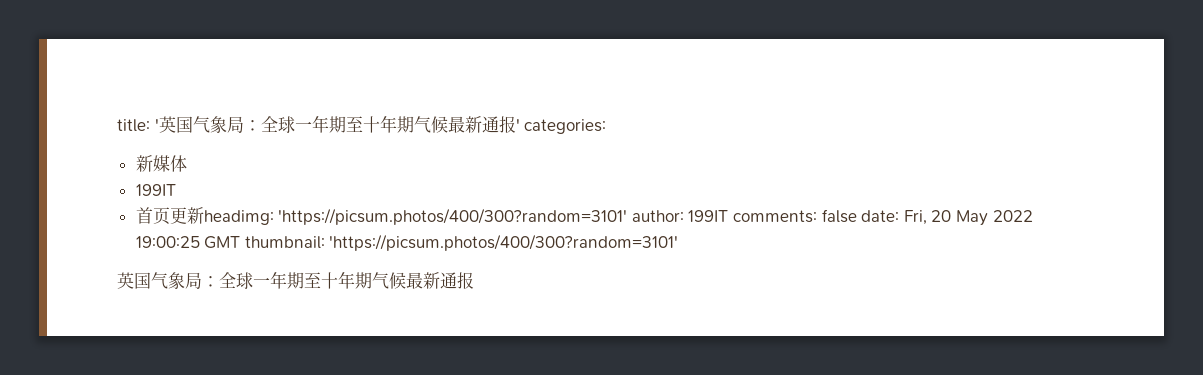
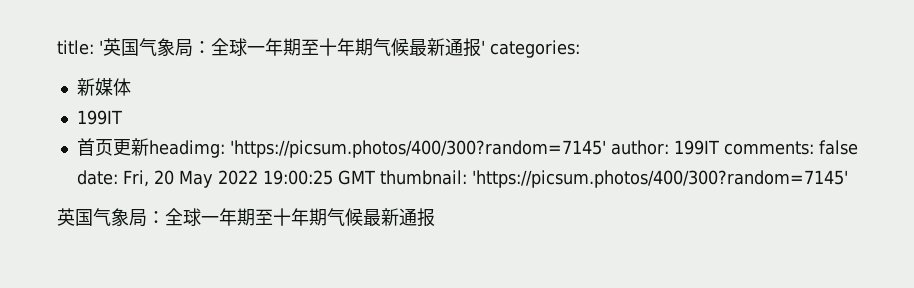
- 首页更新headimg: 'https://picsum.photos/400/300?random=3101' author: 199IT comments: false date: Fri, 20 May 2022 19:00:25 GMT thumbnail: 'https://picsum.photos/400/300?random=3101'
+ 首页更新headimg: 'https://picsum.photos/400/300?random=7145' author: 199IT comments: false date: Fri, 20 May 2022 19:00:25 GMT thumbnail: 'https://picsum.photos/400/300?random=7145'

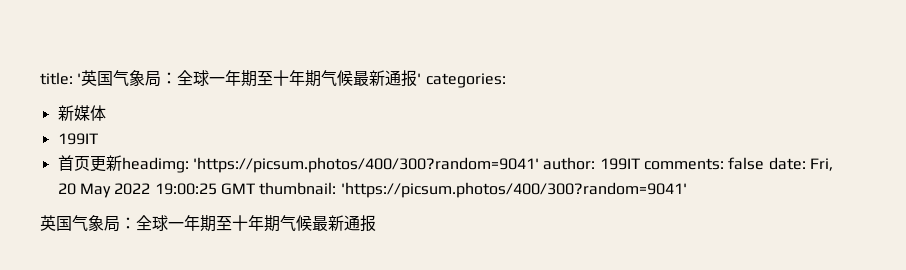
- 首页更新headimg: 'https://picsum.photos/400/300?random=7145' author: 199IT comments: false date: Fri, 20 May 2022 19:00:25 GMT thumbnail: 'https://picsum.photos/400/300?random=7145'
+ 首页更新headimg: 'https://picsum.photos/400/300?random=9041' author: 199IT comments: false date: Fri, 20 May 2022 19:00:25 GMT thumbnail: 'https://picsum.photos/400/300?random=9041'

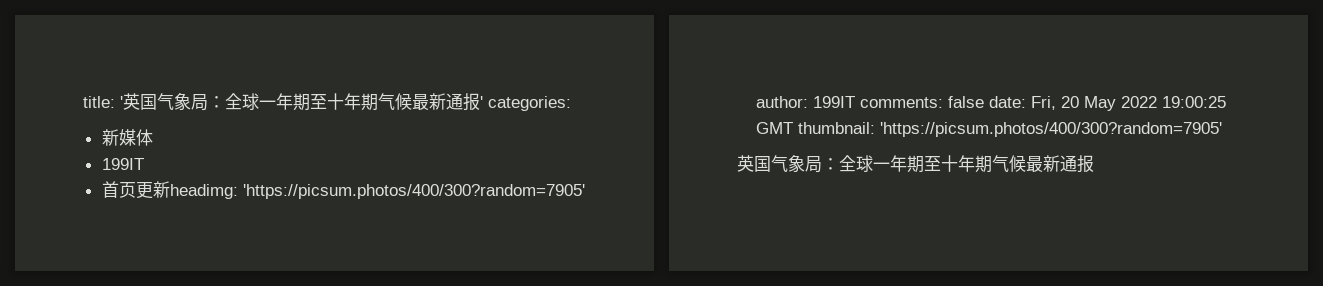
- 首页更新headimg: 'https://picsum.photos/400/300?random=9041' author: 199IT comments: false date: Fri, 20 May 2022 19:00:25 GMT thumbnail: 'https://picsum.photos/400/300?random=9041'
+ 首页更新headimg: 'https://picsum.photos/400/300?random=7905' author: 199IT comments: false date: Fri, 20 May 2022 19:00:25 GMT thumbnail: 'https://picsum.photos/400/300?random=7905'

